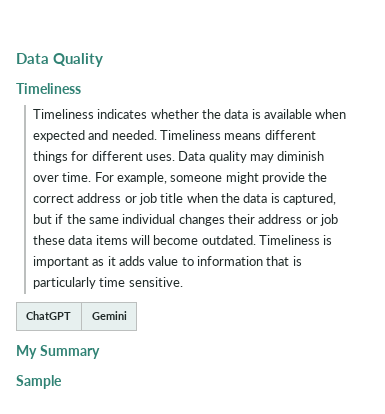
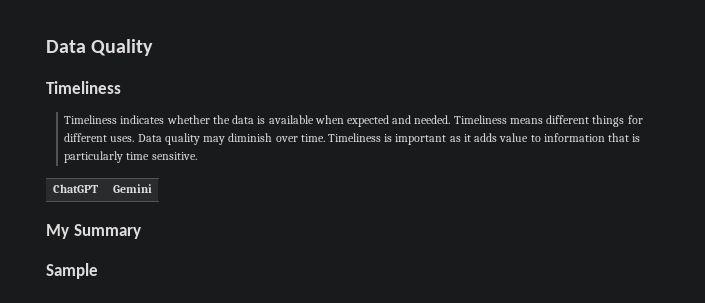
- For example, someone might provide the correct address or job title when the data is captured, but if the same individual changes their address or job these data items will become outdated.

